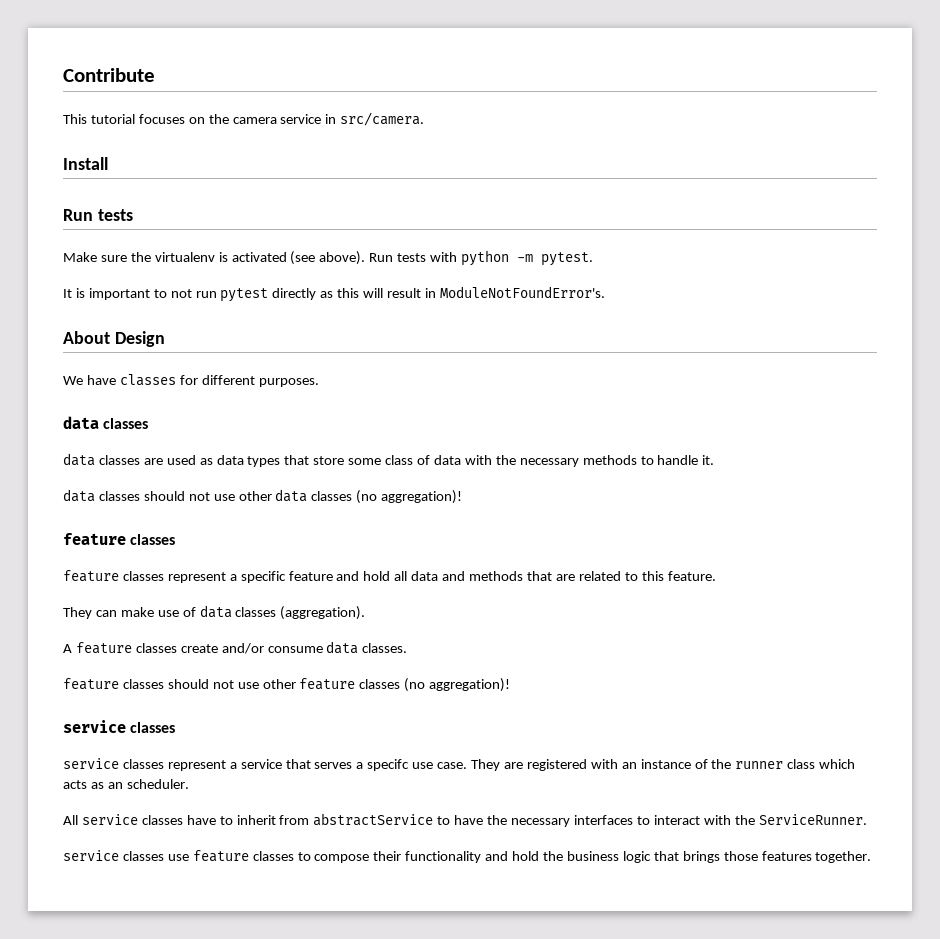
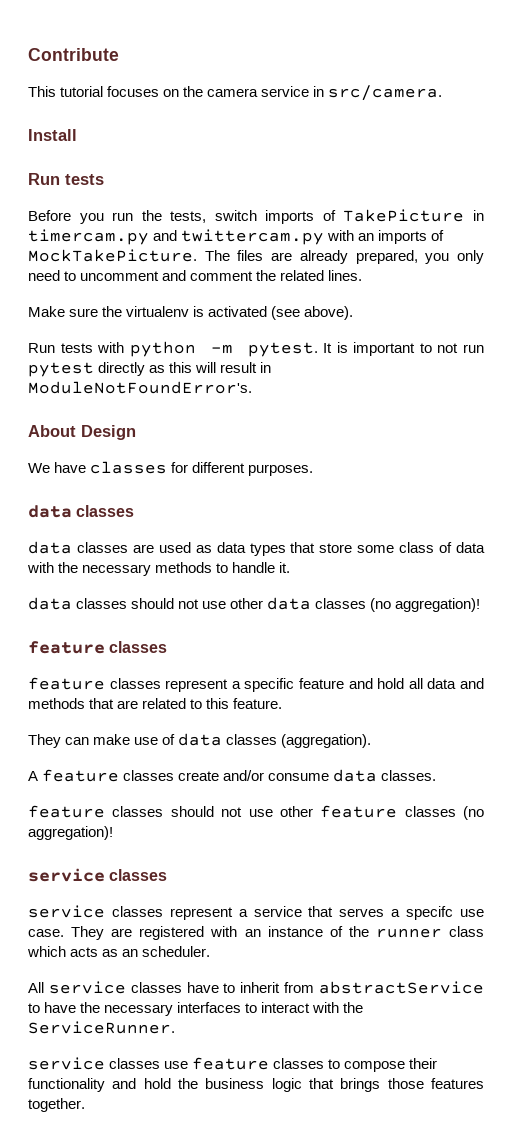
+ Before you run the tests, switch imports of TakePicture in timercam.py and twittercam.py with an imports of MockTakePicture. The files are already prepared, you only need to uncomment and comment the related lines.
- Make sure the virtualenv is activated (see above). Run tests with python -m pytest.
- It is important to not run pytest directly as this will result in ModuleNotFoundError's.
+ Make sure the virtualenv is activated (see above).
+ Run tests with python -m pytest. It is important to not run pytest directly as this will result in ModuleNotFoundError's.

